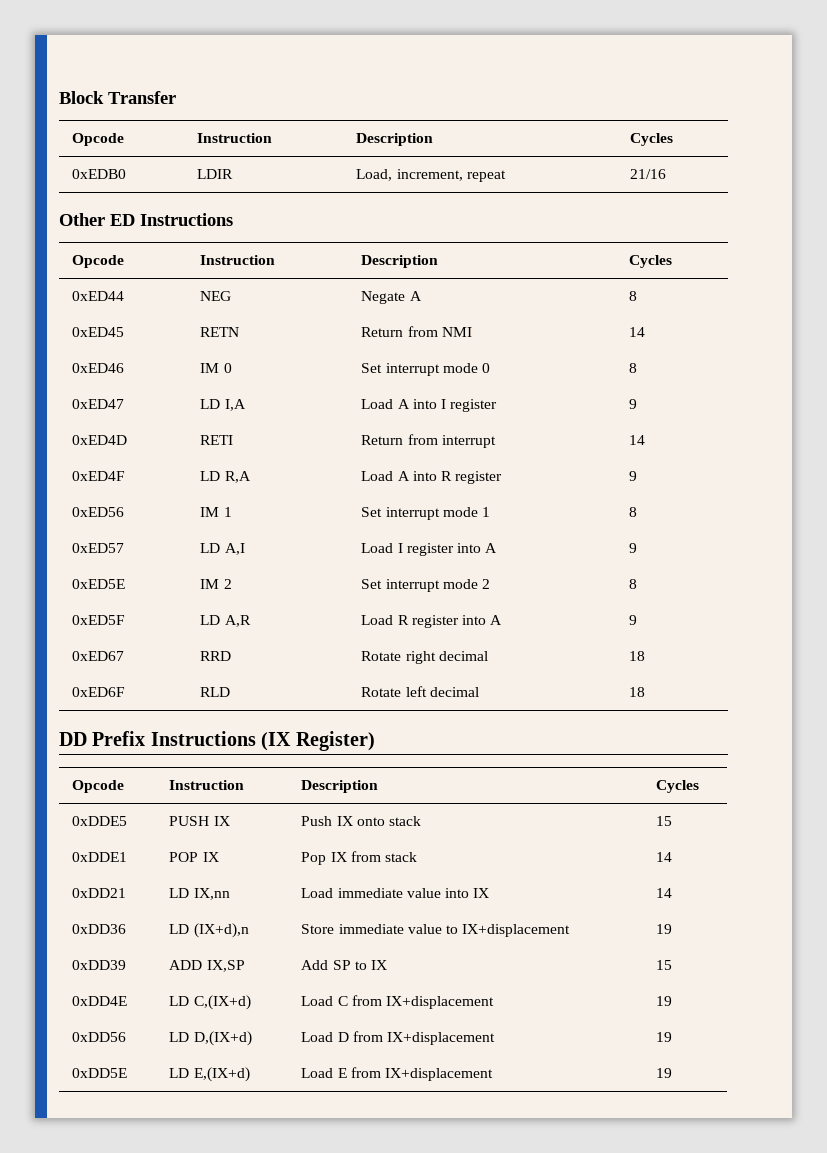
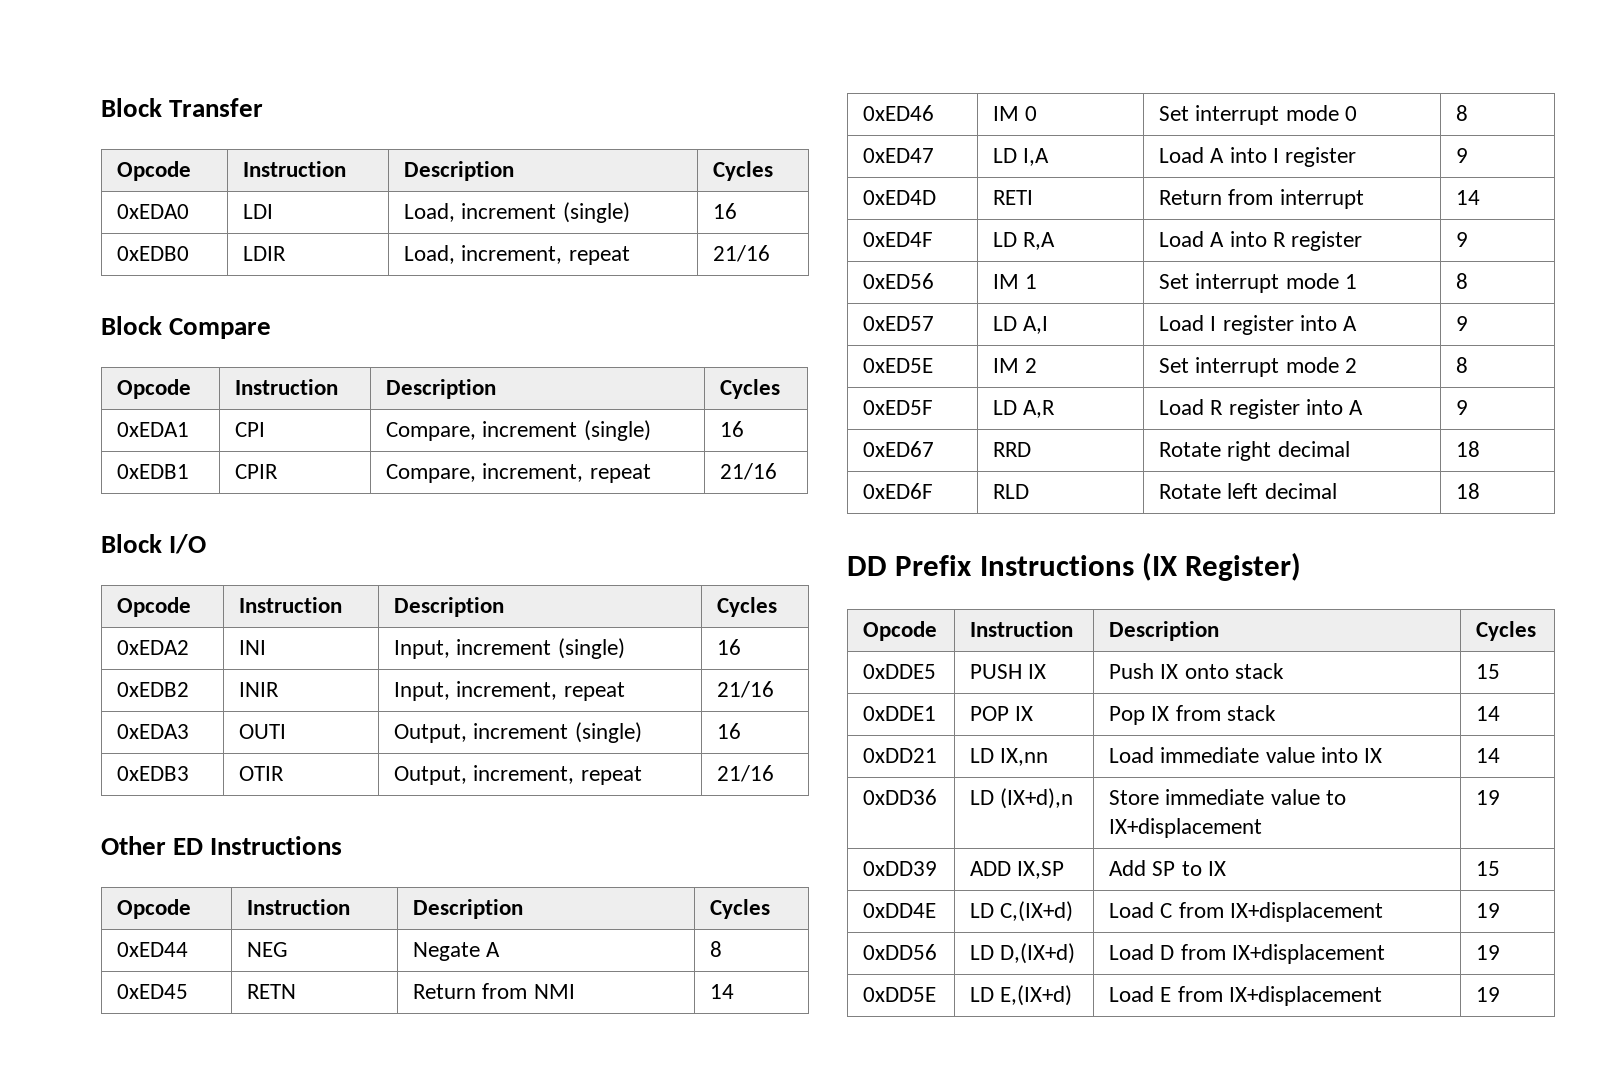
+ 0xEDA0 | LDI | Load, increment (single) | 16
+ Block Compare
+ Opcode | Instruction | Description | Cycles
+ 0xEDA1 | CPI | Compare, increment (single) | 16
+ 0xEDB1 | CPIR | Compare, increment, repeat | 21/16
+ Block I/O
+ Opcode | Instruction | Description | Cycles
+ 0xEDA2 | INI | Input, increment (single) | 16
+ 0xEDB2 | INIR | Input, increment, repeat | 21/16
+ 0xEDA3 | OUTI | Output, increment (single) | 16
+ 0xEDB3 | OTIR | Output, increment, repeat | 21/16

